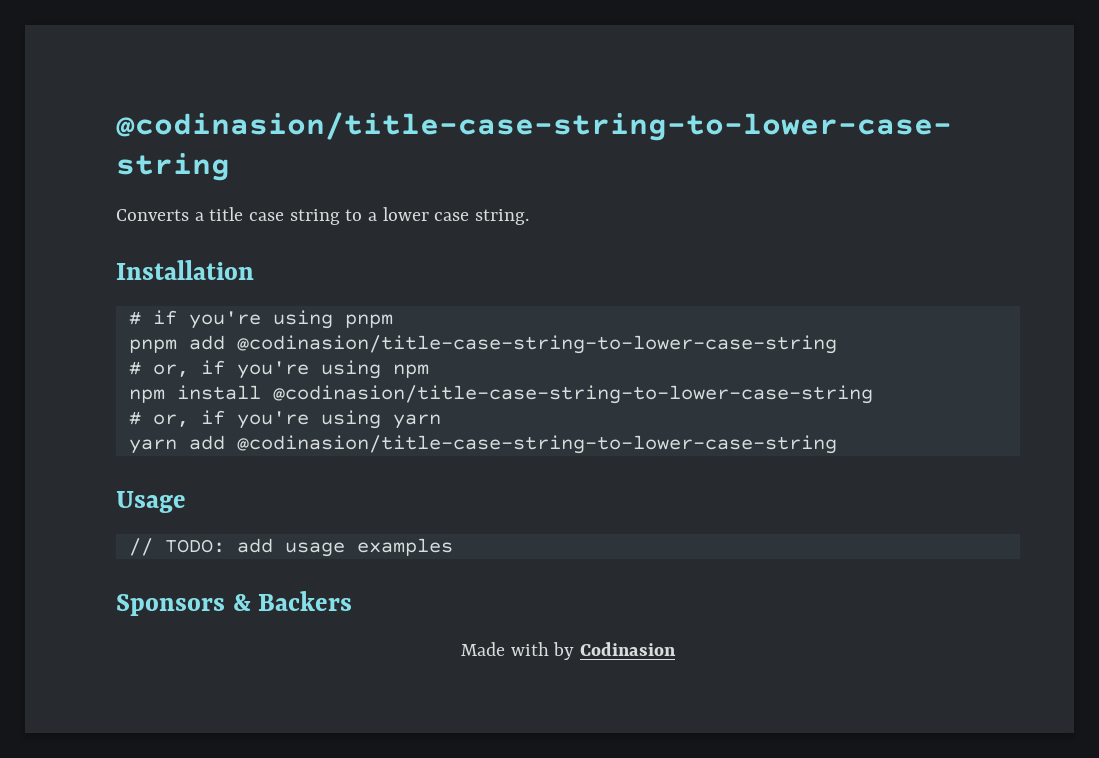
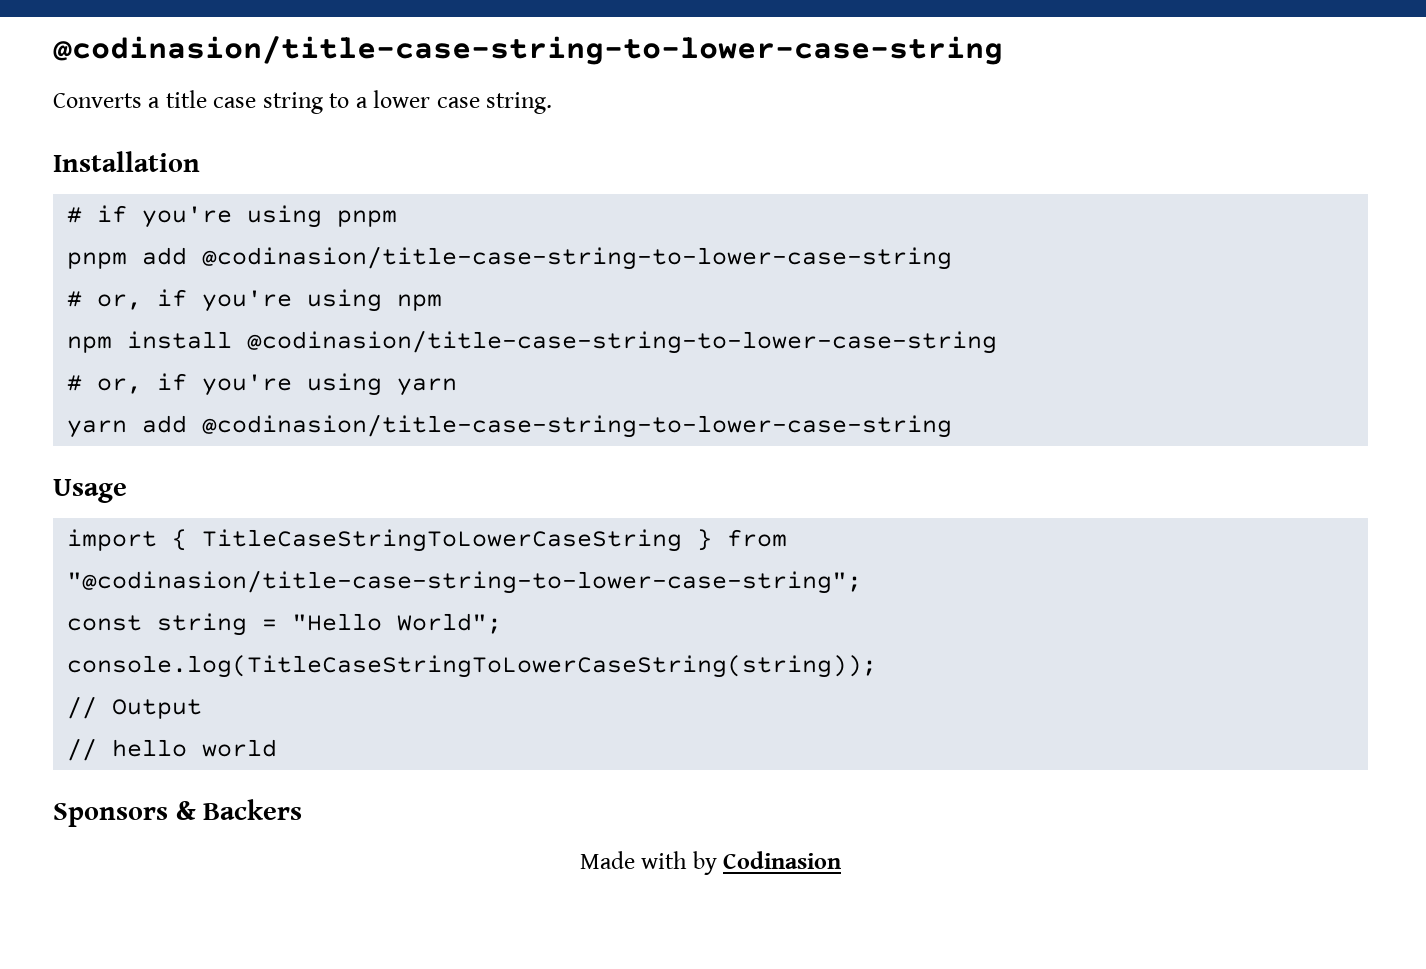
- // TODO: add usage examples
+ import { TitleCaseStringToLowerCaseString } from "@codinasion/title-case-string-to-lower-case-string";
+ const string = "Hello World";
+ console.log(TitleCaseStringToLowerCaseString(string));
+ // Output
+ // hello world

